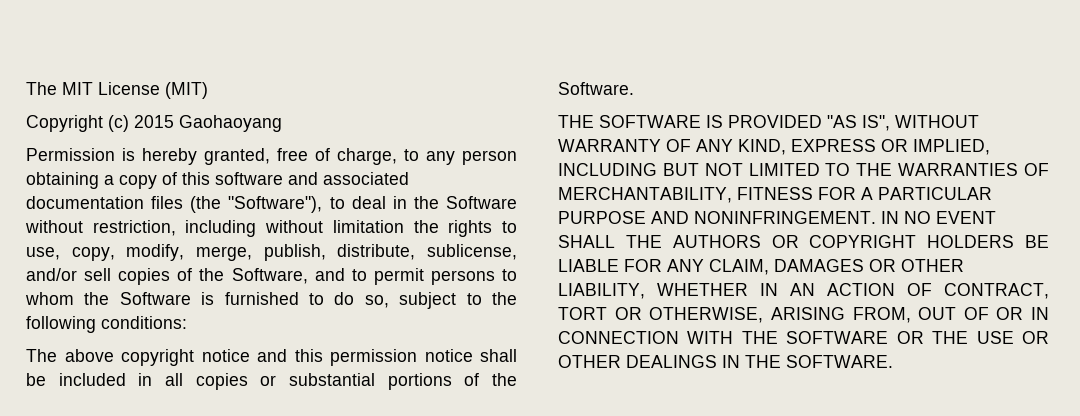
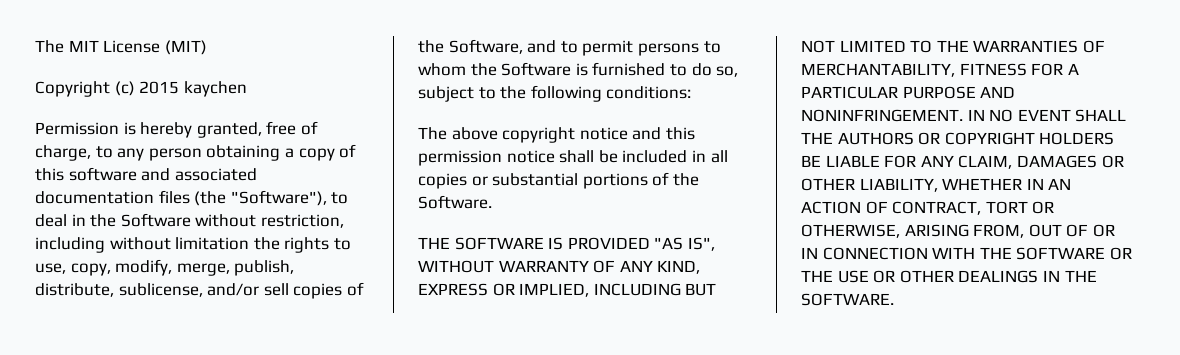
- Copyright (c) 2015 Gaohaoyang
+ Copyright (c) 2015 kaychen

